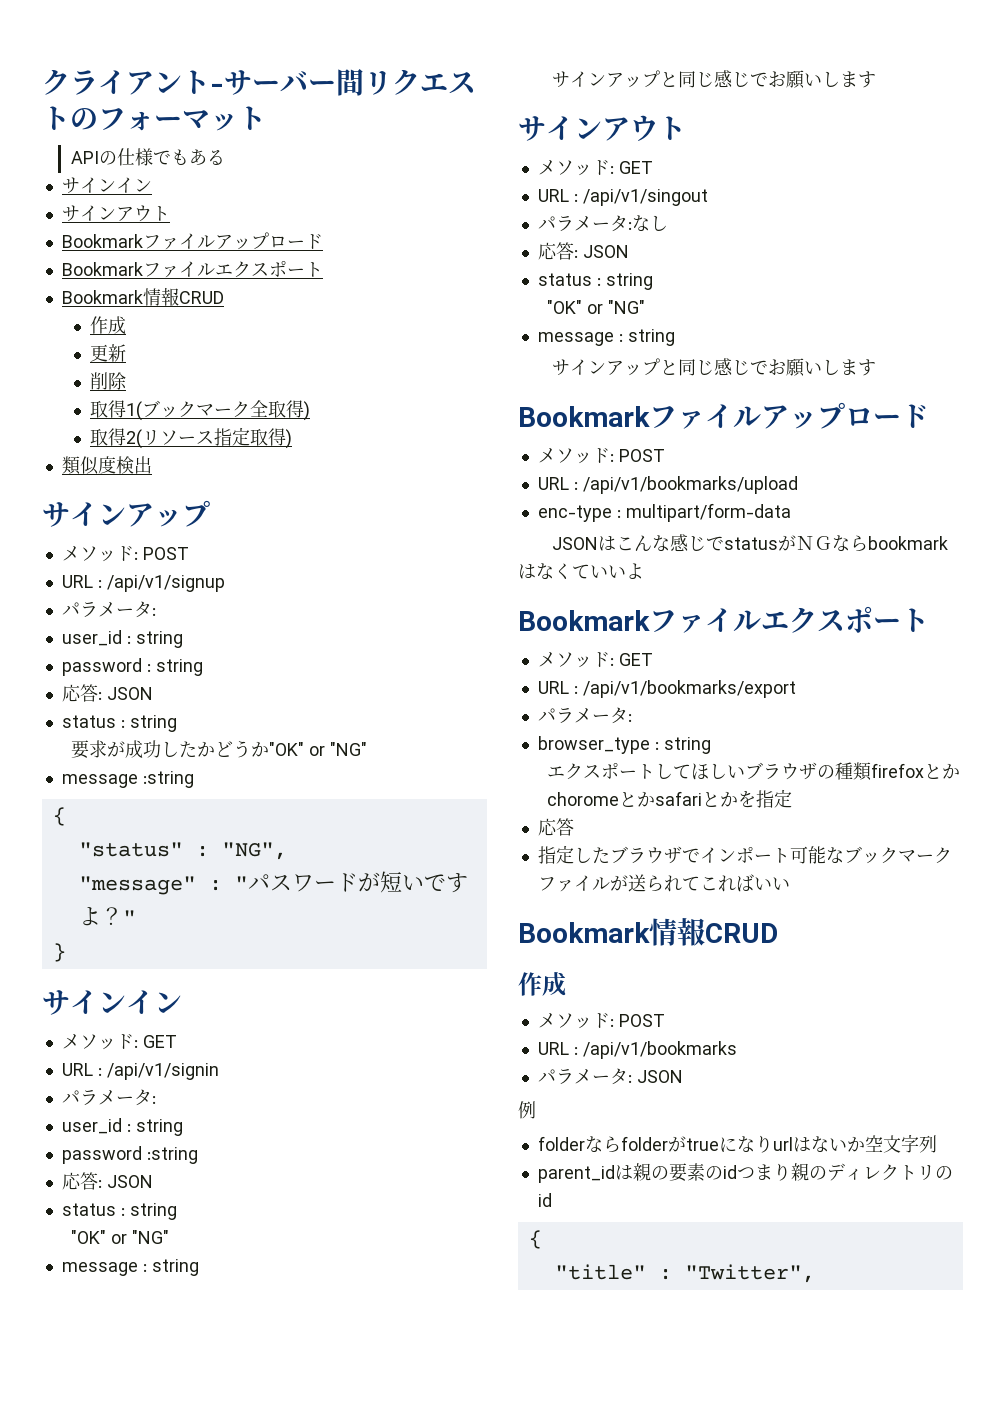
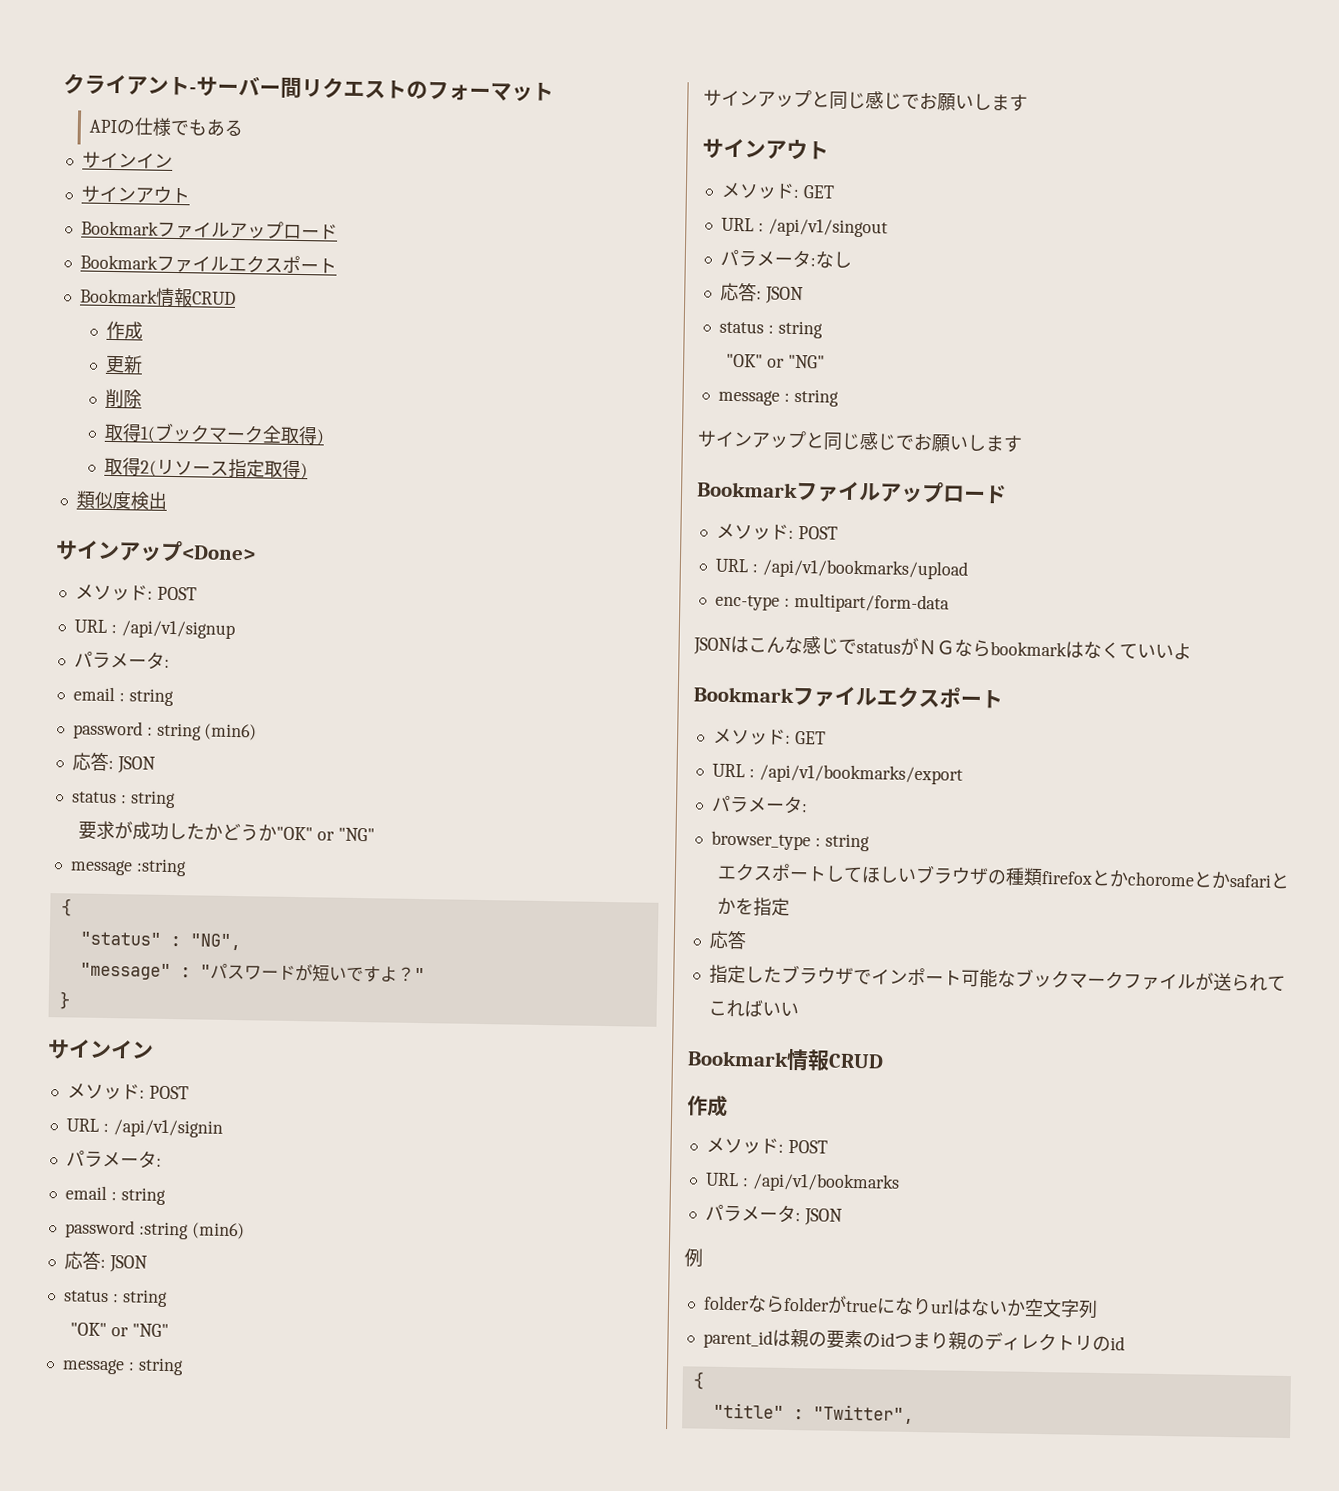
  類似度検出
- サインアップ
+ サインアップ<Done>
  URL : /api/v1/signup
  パラメータ:
- user_id : string
+ email : string
- password : string
+ password : string (min6)
  }
  サインイン
- メソッド: GET
+ メソッド: POST
  URL : /api/v1/signin
  パラメータ:
- user_id : string
+ email : string
- password :string
+ password :string (min6)

